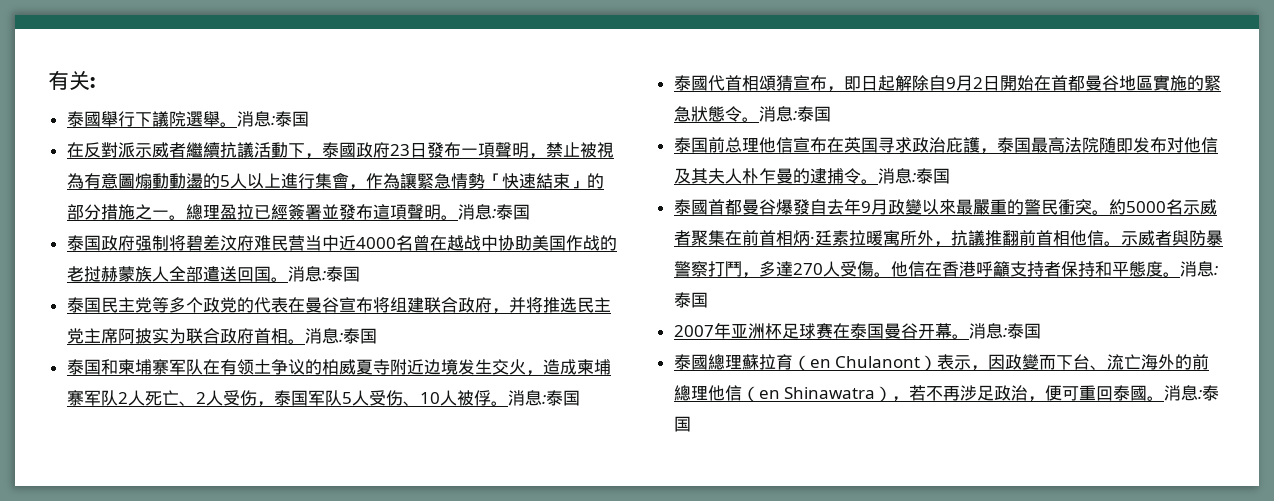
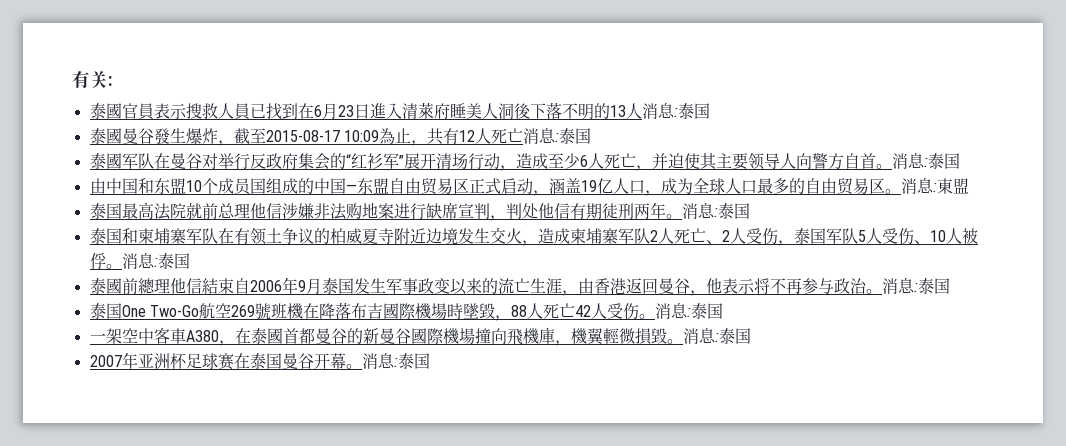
- 泰國舉行下議院選舉。消息:泰国
- 在反對派示威者繼續抗議活動下，泰國政府23日發布一項聲明，禁止被視為有意圖煽動動盪的5人以上進行集會，作為讓緊急情勢「快速結束」的部分措施之一。總理盈拉已經簽署並發布這項聲明。消息:泰国
- 泰国政府强制将碧差汶府难民营当中近4000名曾在越战中协助美国作战的老挝赫蒙族人全部遣送回国。消息:泰国
- 泰国民主党等多个政党的代表在曼谷宣布将组建联合政府，并将推选民主党主席阿披实为联合政府首相。
+ 泰國官員表示搜救人員已找到在6月23日進入清萊府睡美人洞後下落不明的13人消息:泰国
+ 泰國曼谷發生爆炸，截至2015-08-17 10:09為止，共有12人死亡消息:泰国
+ 泰國军队在曼谷对举行反政府集会的“红衫军”展开清场行动，造成至少6人死亡，并迫使其主要领导人向警方自首。消息:泰国
+ 由中国和东盟10个成员国组成的中国―东盟自由贸易区正式启动，涵盖19亿人口，成为全球人口最多的自由贸易区。消息:東盟
+ 泰国最高法院就前总理他信涉嫌非法购地案进行缺席宣判，判处他信有期徒刑两年。
- 泰國代首相頌猜宣布，即日起解除自9月2日開始在首都曼谷地區實施的緊急狀態令。消息:泰国
- 泰国前总理他信宣布在英国寻求政治庇護，泰国最高法院随即发布对他信及其夫人朴乍曼的逮捕令。消息:泰国
- 泰國首都曼谷爆發自去年9月政變以來最嚴重的警民衝突。約5000名示威者聚集在前首相炳·廷素拉暖寓所外，抗議推翻前首相他信。示威者與防暴警察打鬥，多達270人受傷。他信在香港呼籲支持者保持和平態度。
+ 泰國前總理他信結束自2006年9月泰国发生军事政变以来的流亡生涯，由香港返回曼谷，他表示将不再参与政治。消息:泰国
+ 泰国One Two-Go航空269號班機在降落布吉國際機場時墜毀，88人死亡42人受伤。消息:泰国
+ 一架空中客車A380，在泰國首都曼谷的新曼谷國際機場撞向飛機庫，機翼輕微損毀。
- 泰國總理蘇拉育（en Chulanont）表示，因政變而下台、流亡海外的前總理他信（en Shinawatra），若不再涉足政治，便可重回泰國。消息:泰国

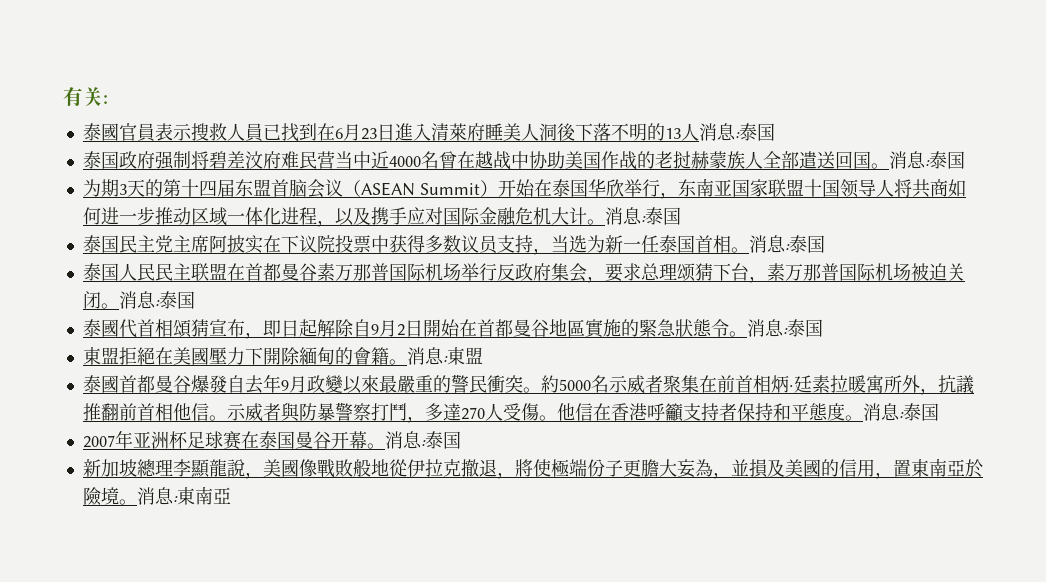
- 泰國曼谷發生爆炸，截至2015-08-17 10:09為止，共有12人死亡消息:泰国
- 泰國军队在曼谷对举行反政府集会的“红衫军”展开清场行动，造成至少6人死亡，并迫使其主要领导人向警方自首。消息:泰国
- 由中国和东盟10个成员国组成的中国―东盟自由贸易区正式启动，涵盖19亿人口，成为全球人口最多的自由贸易区。消息:東盟
- 泰国最高法院就前总理他信涉嫌非法购地案进行缺席宣判，判处他信有期徒刑两年。消息:泰国
- 泰国和柬埔寨军队在有领土争议的柏威夏寺附近边境发生交火，造成柬埔寨军队2人死亡、2人受伤，泰国军队5人受伤、10人被俘。
+ 泰国政府强制将碧差汶府难民营当中近4000名曾在越战中协助美国作战的老挝赫蒙族人全部遣送回国。消息:泰国
+ 为期3天的第十四届东盟首脑会议（ASEAN Summit）开始在泰国华欣举行，东南亚国家联盟十国领导人将共商如何进一步推动区域一体化进程，以及携手应对国际金融危机大计。消息:泰国
+ 泰国民主党主席阿披实在下议院投票中获得多数议员支持，当选为新一任泰国首相。消息:泰国
+ 泰国人民民主联盟在首都曼谷素万那普国际机场举行反政府集会，要求总理颂猜下台，素万那普国际机场被迫关闭。
- 泰國前總理他信結束自2006年9月泰国发生军事政变以来的流亡生涯，由香港返回曼谷，他表示将不再参与政治。消息:泰国
- 泰国One Two-Go航空269號班機在降落布吉國際機場時墜毀，88人死亡42人受伤。消息:泰国
- 一架空中客車A380，在泰國首都曼谷的新曼谷國際機場撞向飛機庫，機翼輕微損毀。
+ 泰國代首相頌猜宣布，即日起解除自9月2日開始在首都曼谷地區實施的緊急狀態令。消息:泰国
+ 東盟拒絕在美國壓力下開除緬甸的會籍。消息:東盟
+ 泰國首都曼谷爆發自去年9月政變以來最嚴重的警民衝突。約5000名示威者聚集在前首相炳·廷素拉暖寓所外，抗議推翻前首相他信。示威者與防暴警察打鬥，多達270人受傷。他信在香港呼籲支持者保持和平態度。
+ 新加坡總理李顯龍說，美國像戰敗般地從伊拉克撤退，將使極端份子更膽大妄為，並損及美國的信用，置東南亞於險境。消息:東南亞

